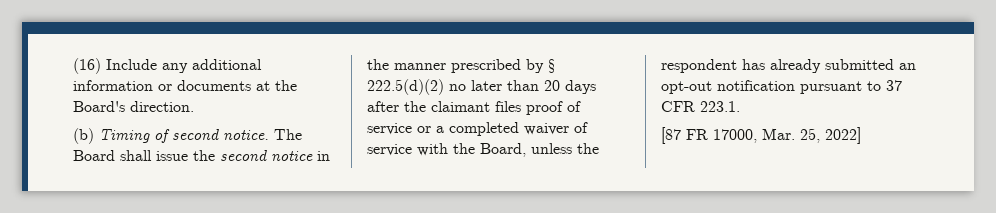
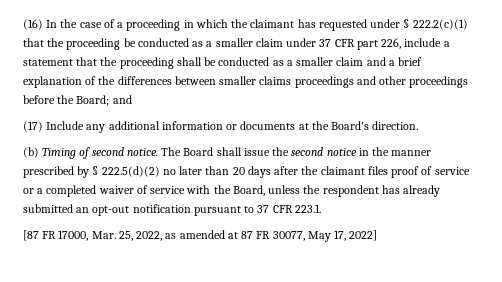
- (16) Include any additional information or documents at the Board's direction.
+ (16) In the case of a proceeding in which the claimant has requested under § 222.2(c)(1) that the proceeding be conducted as a smaller claim under 37 CFR part 226, include a statement that the proceeding shall be conducted as a smaller claim and a brief explanation of the differences between smaller claims proceedings and other proceedings before the Board; and
+ (17) Include any additional information or documents at the Board's direction.
- [87 FR 17000, Mar. 25, 2022]
+ [87 FR 17000, Mar. 25, 2022, as amended at 87 FR 30077, May 17, 2022]

